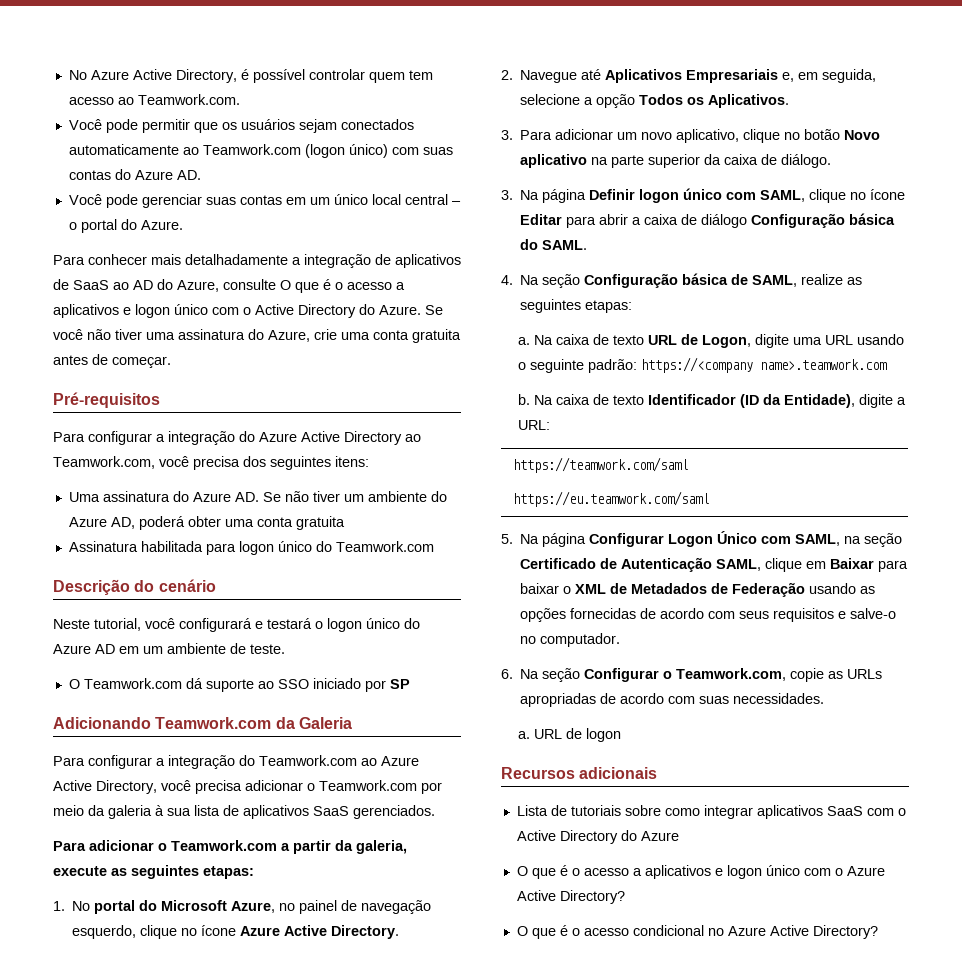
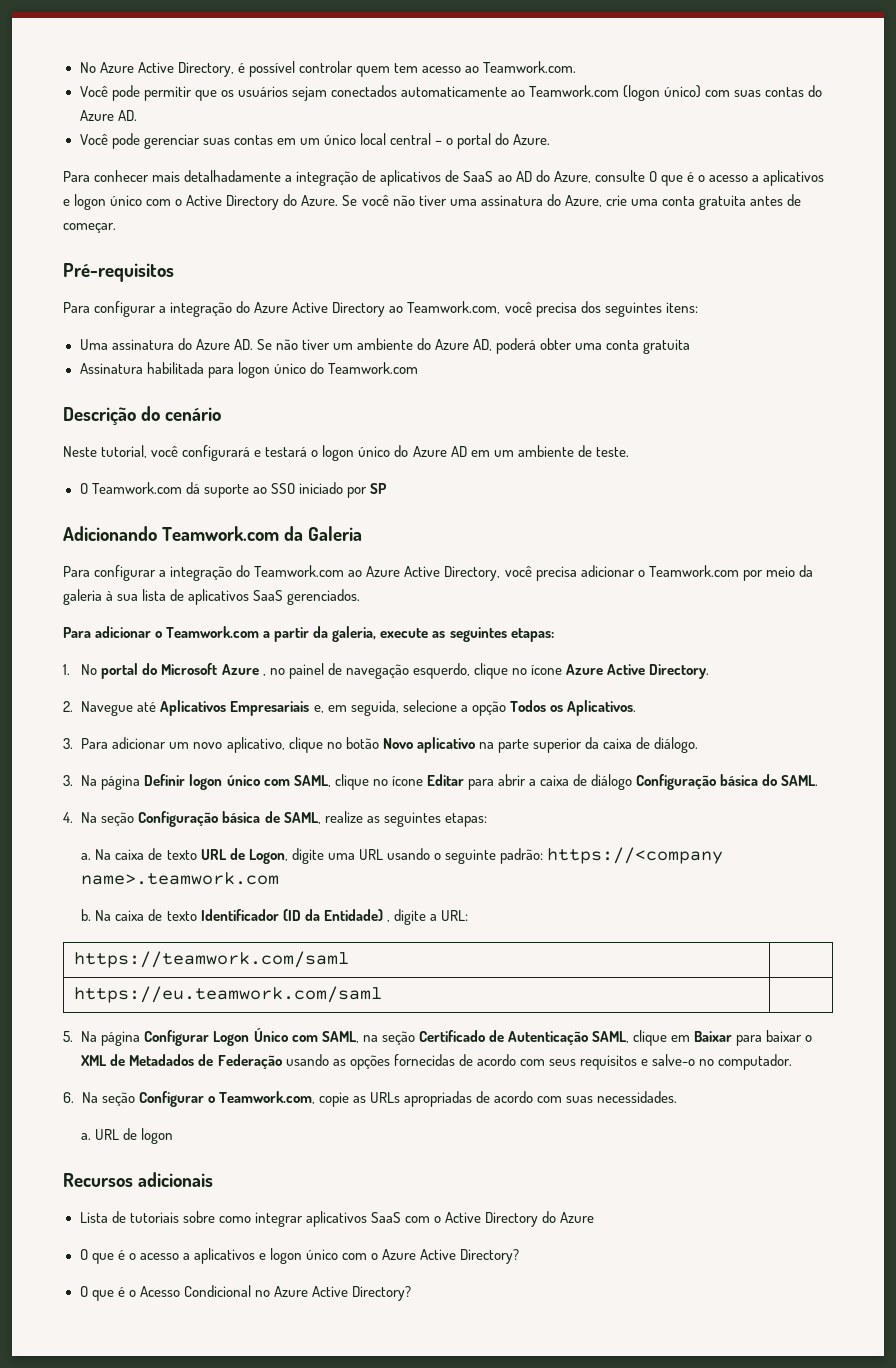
- 1. No portal do Microsoft Azure, no painel de navegação esquerdo, clique no ícone Azure Active Directory.
+ 1. No portal do Microsoft Azure , no painel de navegação esquerdo, clique no ícone Azure Active Directory.
- Na caixa de texto Identificador (ID da Entidade), digite a URL:
+ Na caixa de texto Identificador (ID da Entidade) , digite a URL:
- O que é o acesso condicional no Azure Active Directory?
+ O que é o Acesso Condicional no Azure Active Directory?

